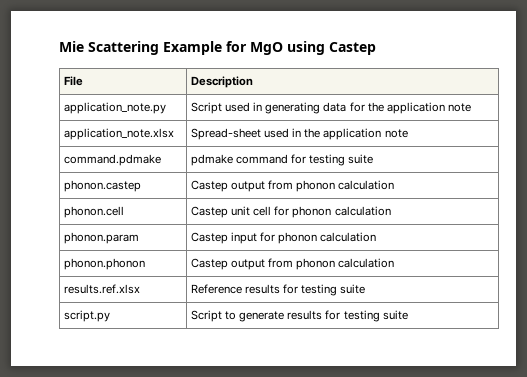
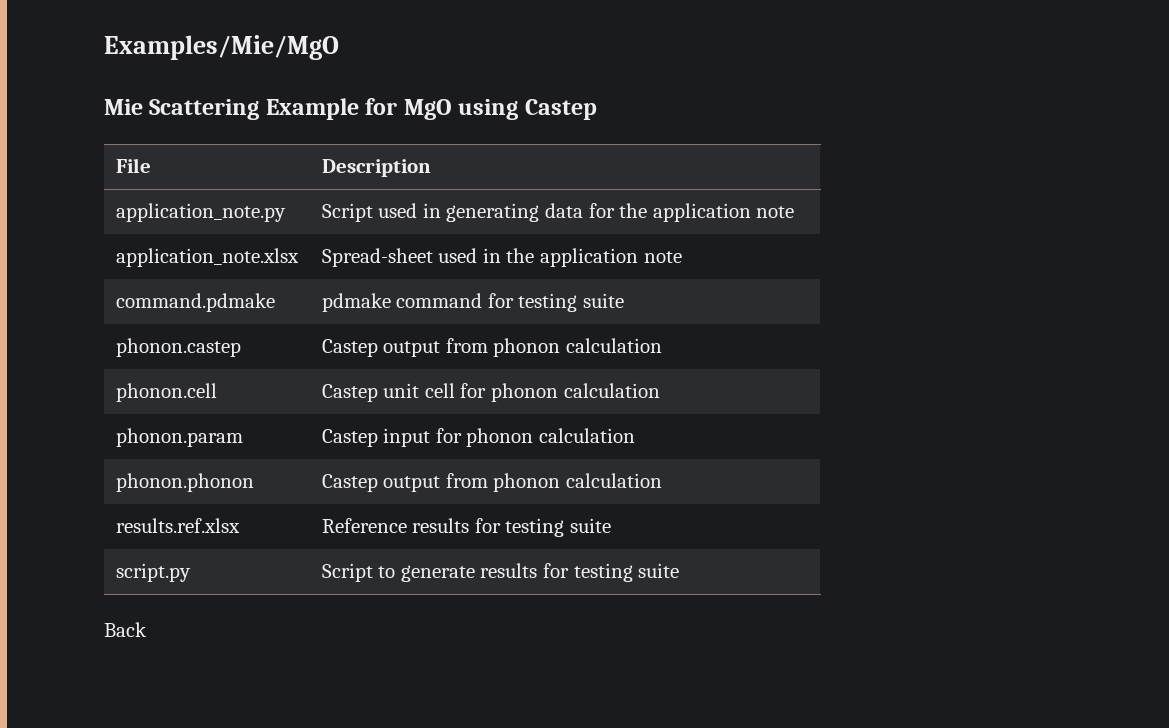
+ Examples/Mie/MgO
+ Back

